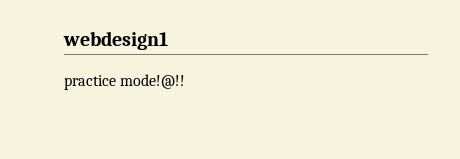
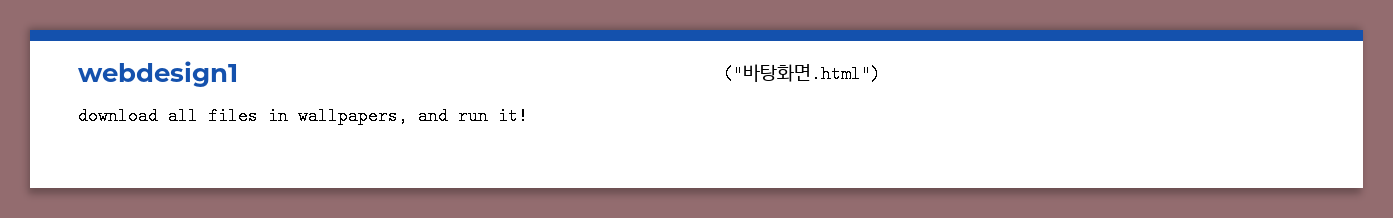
- practice mode!@!!
+ download all files in wallpapers, and run it! ("바탕화면.html")

